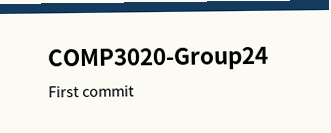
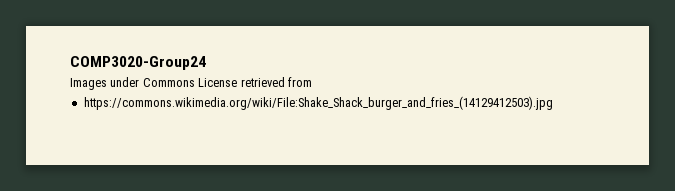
- First commit
+ Images under Commons License retrieved from
+ https://commons.wikimedia.org/wiki/File:Shake_Shack_burger_and_fries_(14129412503).jpg

